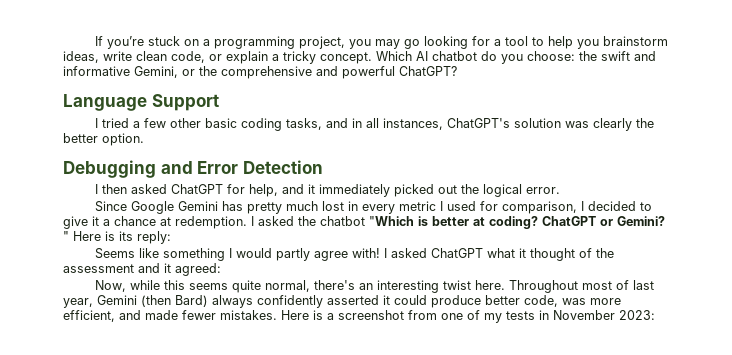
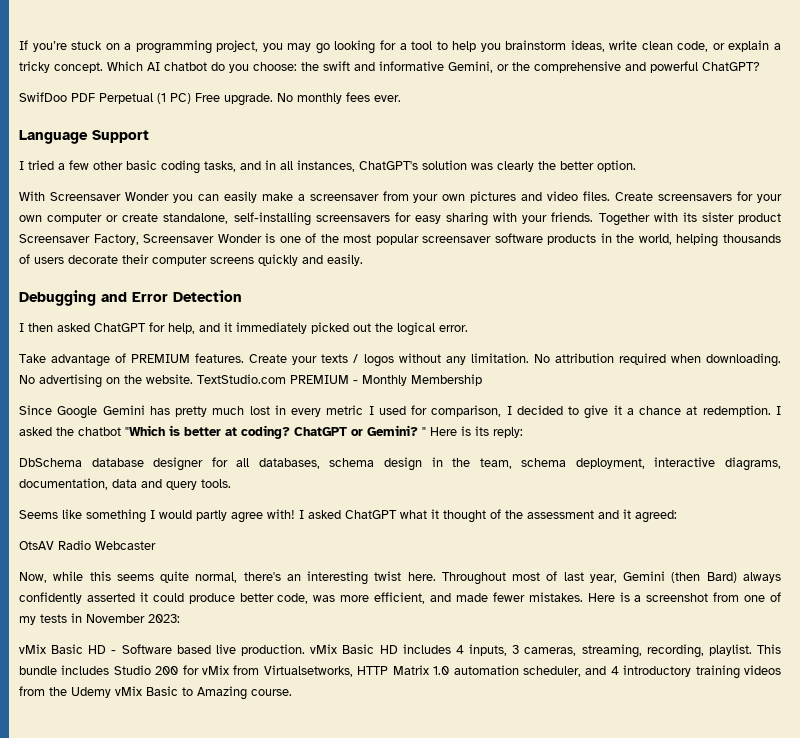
+ SwifDoo PDF Perpetual (1 PC) Free upgrade. No monthly fees ever.
+ With Screensaver Wonder you can easily make a screensaver from your own pictures and video files. Create screensavers for your own computer or create standalone, self-installing screensavers for easy sharing with your friends. Together with its sister product Screensaver Factory, Screensaver Wonder is one of the most popular screensaver software products in the world, helping thousands of users decorate their computer screens quickly and easily.
+ Take advantage of PREMIUM features. Create your texts / logos without any limitation. No attribution required when downloading. No advertising on the website. TextStudio.com PREMIUM - Monthly Membership
+ DbSchema database designer for all databases, schema design in the team, schema deployment, interactive diagrams, documentation, data and query tools.
+ OtsAV Radio Webcaster
+ vMix Basic HD - Software based live production. vMix Basic HD includes 4 inputs, 3 cameras, streaming, recording, playlist. This bundle includes Studio 200 for vMix from Virtualsetworks, HTTP Matrix 1.0 automation scheduler, and 4 introductory training videos from the Udemy vMix Basic to Amazing course.

